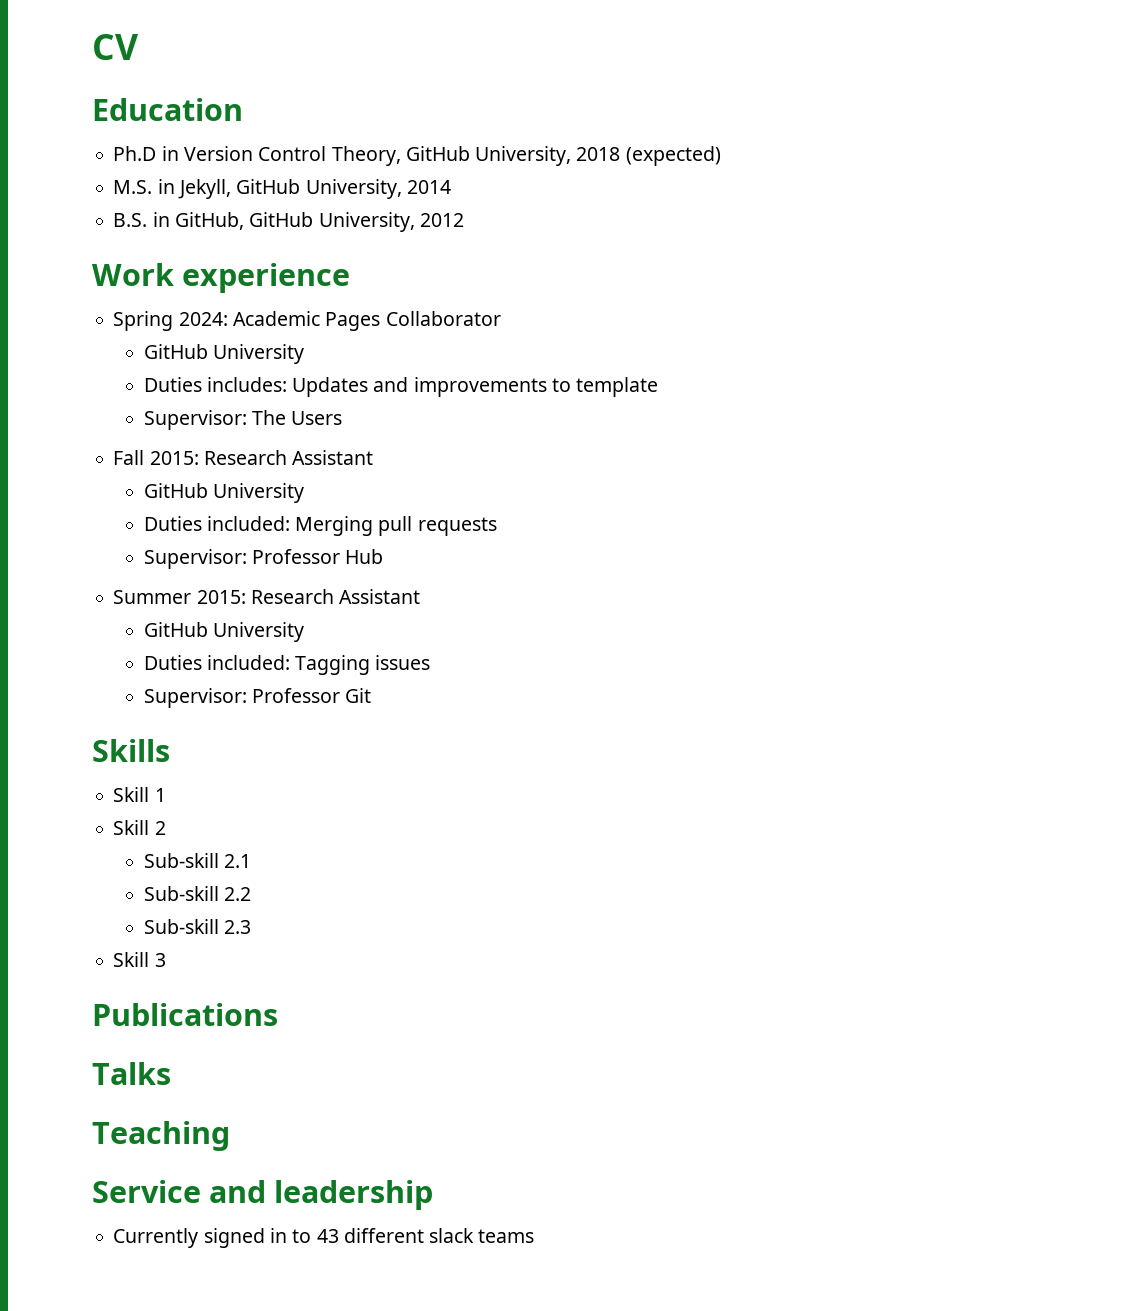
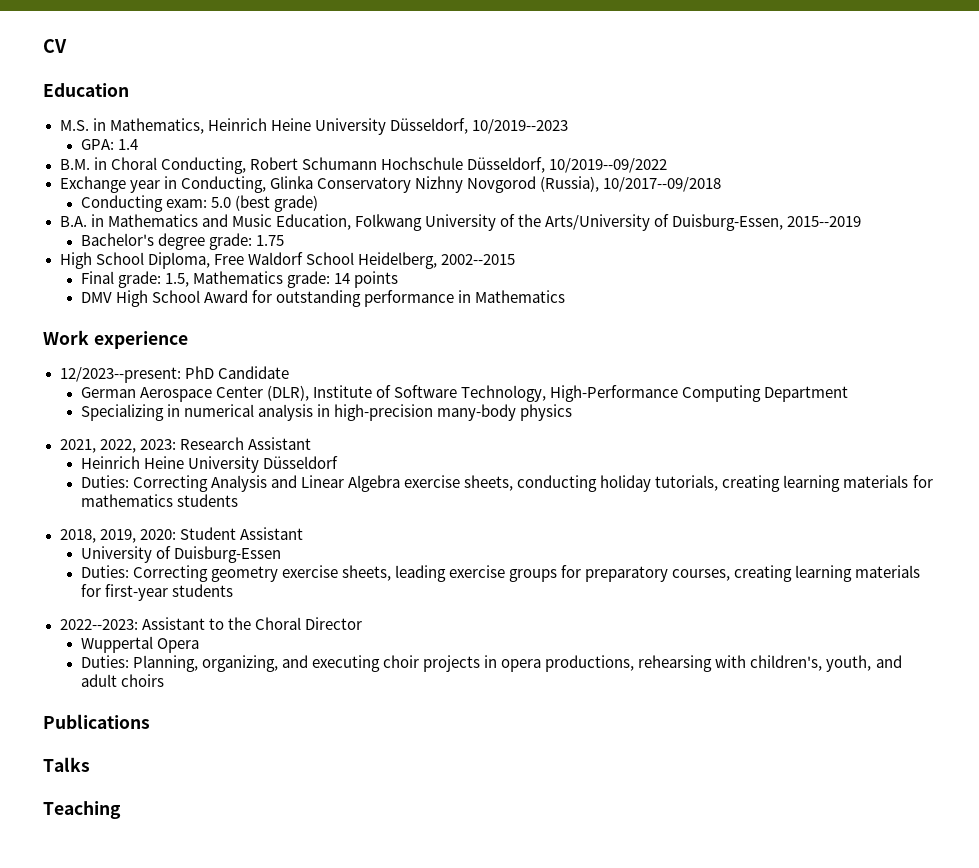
- Ph.D in Version Control Theory, GitHub University, 2018 (expected)
- M.S. in Jekyll, GitHub University, 2014
- B.S. in GitHub, GitHub University, 2012
+ M.S. in Mathematics, Heinrich Heine University Düsseldorf, 10/2019--2023
+ GPA: 1.4
+ B.M. in Choral Conducting, Robert Schumann Hochschule Düsseldorf, 10/2019--09/2022
+ Exchange year in Conducting, Glinka Conservatory Nizhny Novgorod (Russia), 10/2017--09/2018
+ Conducting exam: 5.0 (best grade)
+ B.A. in Mathematics and Music Education, Folkwang University of the Arts/University of Duisburg-Essen, 2015--2019
+ Bachelor's degree grade: 1.75
+ High School Diploma, Free Waldorf School Heidelberg, 2002--2015
+ Final grade: 1.5, Mathematics grade: 14 points
+ DMV High School Award for outstanding performance in Mathematics
  Work experience
- Spring 2024: Academic Pages Collaborator
- GitHub University
- Duties includes: Updates and improvements to template
- Supervisor: The Users
- Fall 2015: Research Assistant
- GitHub University
- Duties included: Merging pull requests
- Supervisor: Professor Hub
- Summer 2015: Research Assistant
- GitHub University
- Duties included: Tagging issues
- Supervisor: Professor Git
- Skills
- Skill 1
- Skill 2
- Sub-skill 2.1
- Sub-skill 2.2
- Sub-skill 2.3
- Skill 3
+ 12/2023--present: PhD Candidate
+ German Aerospace Center (DLR), Institute of Software Technology, High-Performance Computing Department
+ Specializing in numerical analysis in high-precision many-body physics
+ 2021, 2022, 2023: Research Assistant
+ Heinrich Heine University Düsseldorf
+ Duties: Correcting Analysis and Linear Algebra exercise sheets, conducting holiday tutorials, creating learning materials for mathematics students
+ 2018, 2019, 2020: Student Assistant
+ University of Duisburg-Essen
+ Duties: Correcting geometry exercise sheets, leading exercise groups for preparatory courses, creating learning materials for first-year students
+ 2022--2023: Assistant to the Choral Director
+ Wuppertal Opera
+ Duties: Planning, organizing, and executing choir projects in opera productions, rehearsing with children's, youth, and adult choirs
  Publications
  Talks
  Teaching
- Service and leadership
- Currently signed in to 43 different slack teams

